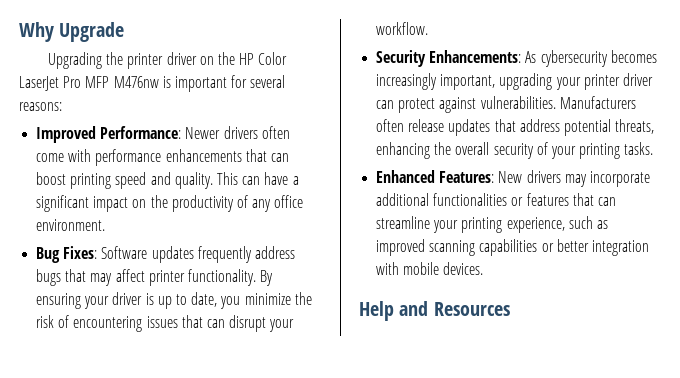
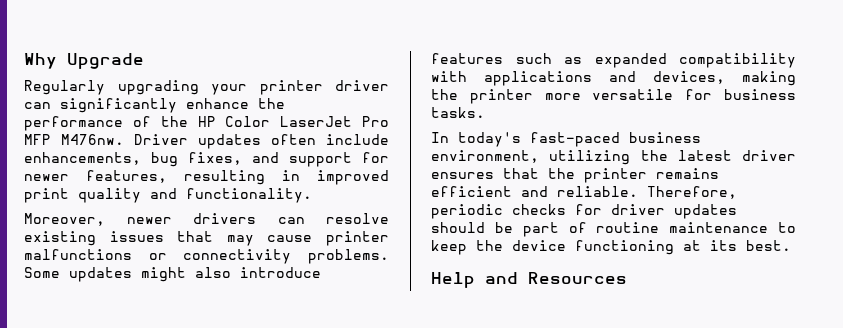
- Upgrading the printer driver on the HP Color LaserJet Pro MFP M476nw is important for several reasons:
- Improved Performance: Newer drivers often come with performance enhancements that can boost printing speed and quality. This can have a significant impact on the productivity of any office environment.
- Bug Fixes: Software updates frequently address bugs that may affect printer functionality. By ensuring your driver is up to date, you minimize the risk of encountering issues that can disrupt your workflow.
- Security Enhancements: As cybersecurity becomes increasingly important, upgrading your printer driver can protect against vulnerabilities. Manufacturers often release updates that address potential threats, enhancing the overall security of your printing tasks.
- Enhanced Features: New drivers may incorporate additional functionalities or features that can streamline your printing experience, such as improved scanning capabilities or better integration with mobile devices.
+ Regularly upgrading your printer driver can significantly enhance the performance of the HP Color LaserJet Pro MFP M476nw. Driver updates often include enhancements, bug fixes, and support for newer features, resulting in improved print quality and functionality.
+ Moreover, newer drivers can resolve existing issues that may cause printer malfunctions or connectivity problems. Some updates might also introduce features such as expanded compatibility with applications and devices, making the printer more versatile for business tasks.
+ In today's fast-paced business environment, utilizing the latest driver ensures that the printer remains efficient and reliable. Therefore, periodic checks for driver updates should be part of routine maintenance to keep the device functioning at its best.

